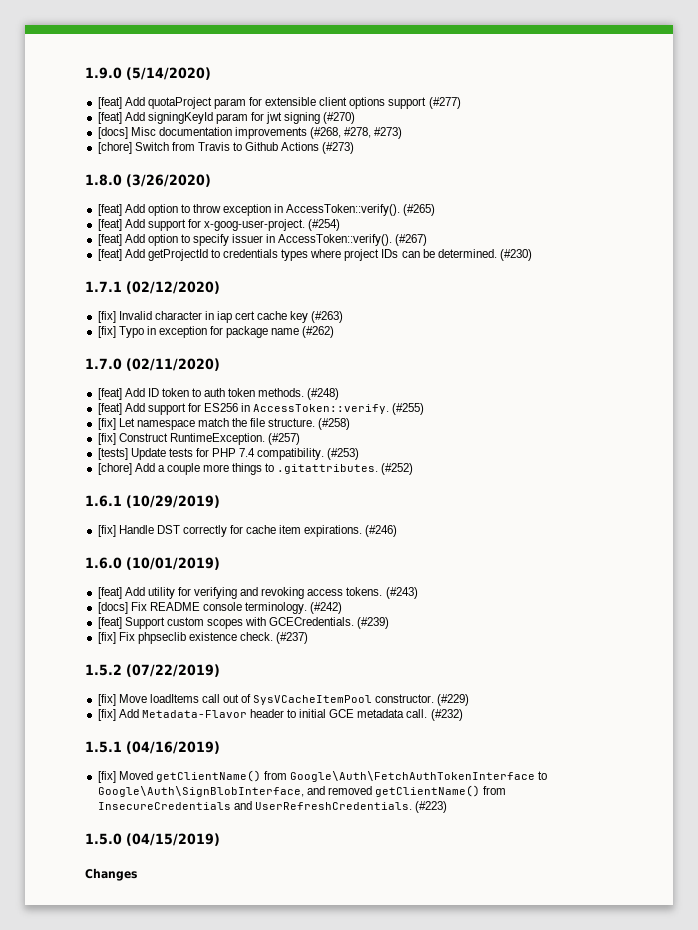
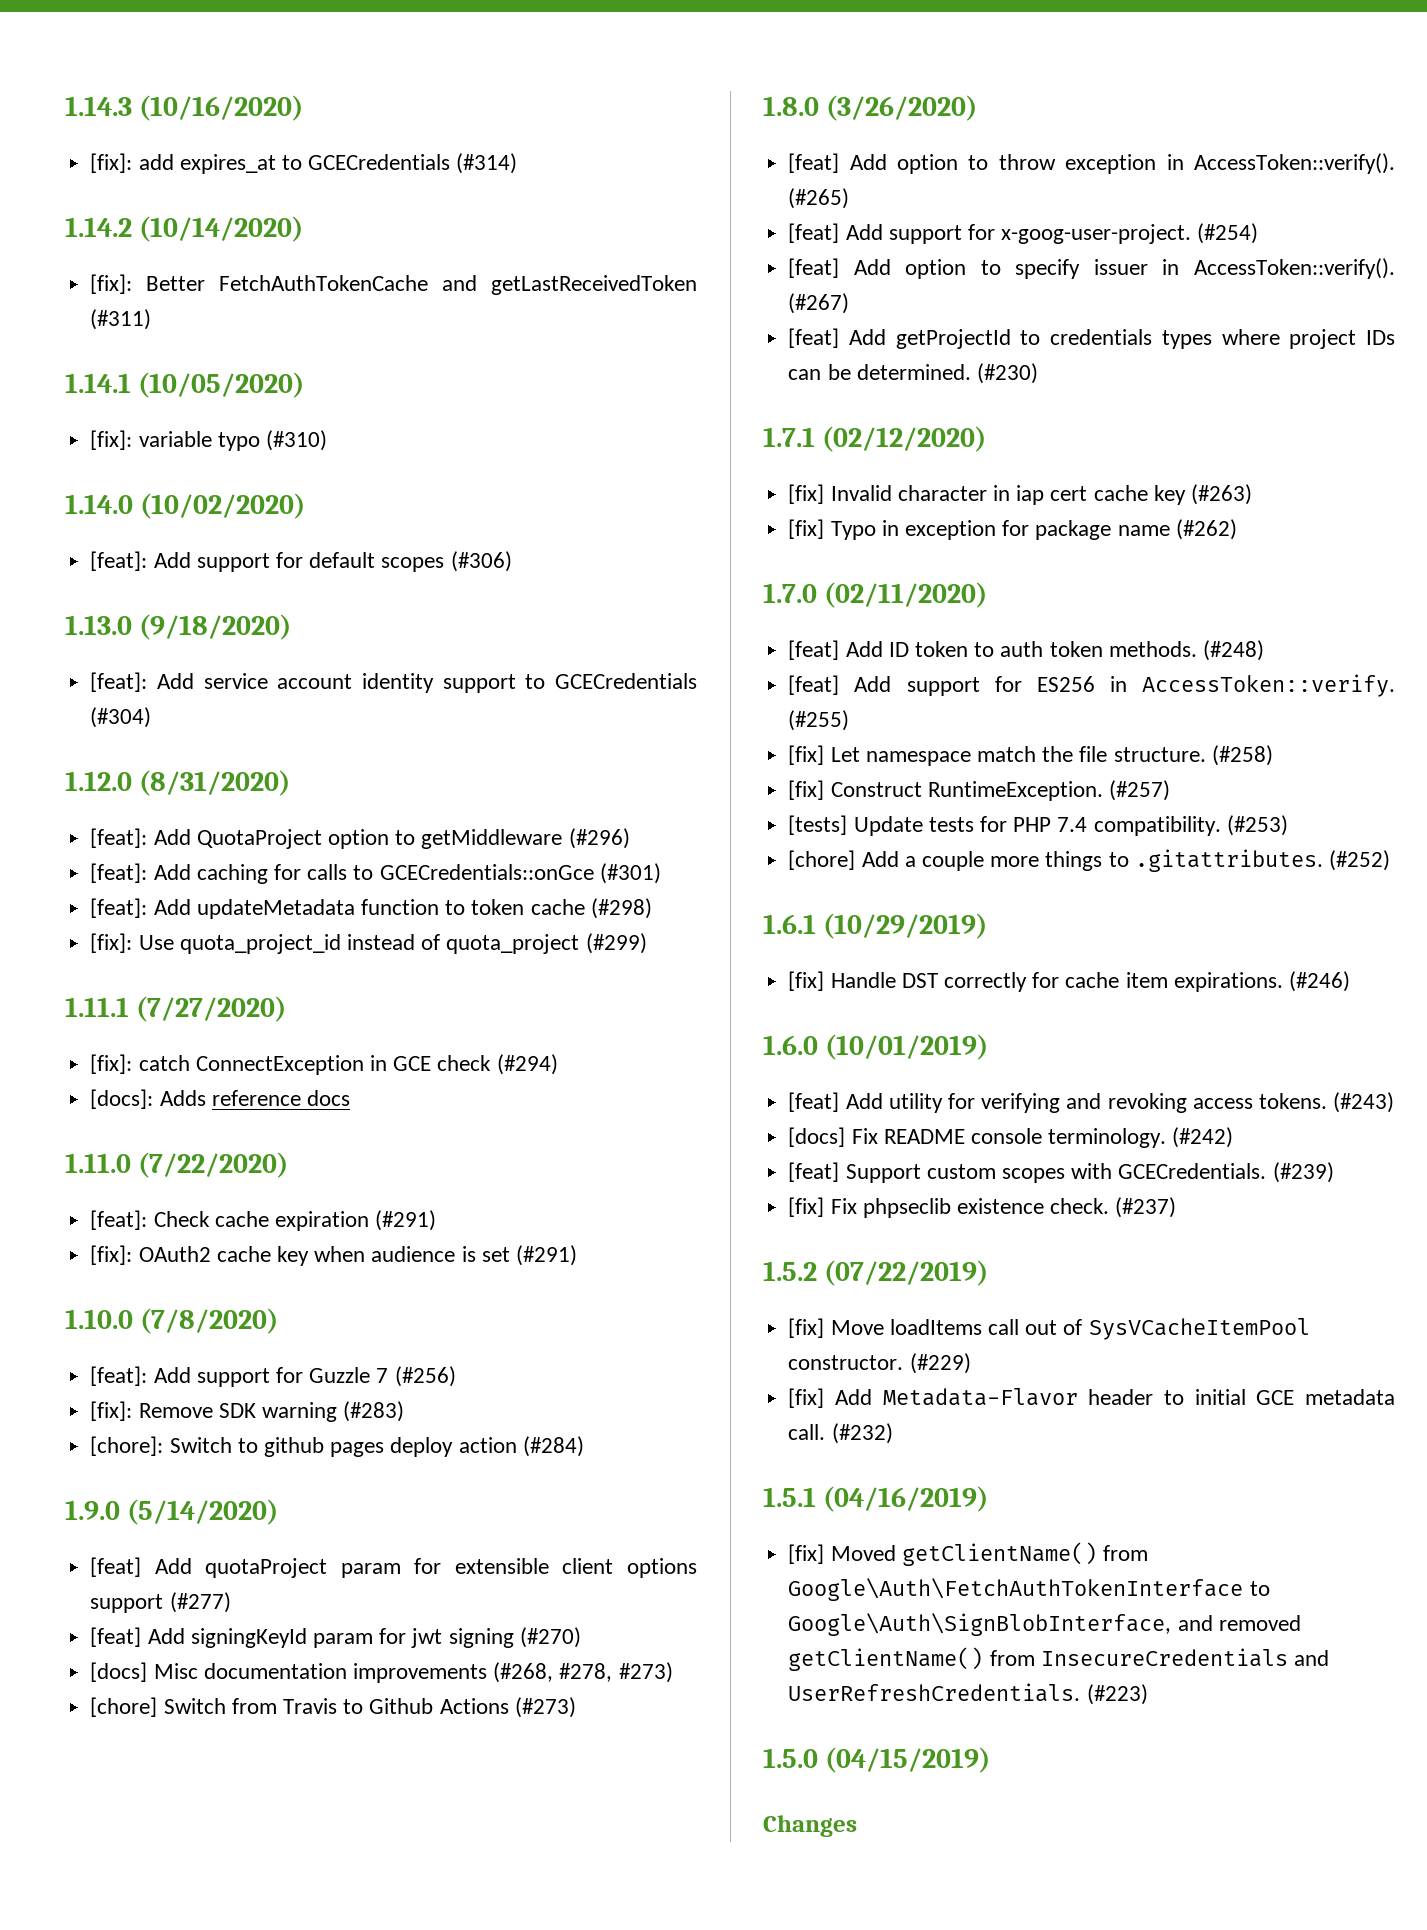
+ 1.14.3 (10/16/2020)
+ [fix]: add expires_at to GCECredentials (#314)
+ 1.14.2 (10/14/2020)
+ [fix]: Better FetchAuthTokenCache and getLastReceivedToken (#311)
+ 1.14.1 (10/05/2020)
+ [fix]: variable typo (#310)
+ 1.14.0 (10/02/2020)
+ [feat]: Add support for default scopes (#306)
+ 1.13.0 (9/18/2020)
+ [feat]: Add service account identity support to GCECredentials (#304)
+ 1.12.0 (8/31/2020)
+ [feat]: Add QuotaProject option to getMiddleware (#296)
+ [feat]: Add caching for calls to GCECredentials::onGce (#301)
+ [feat]: Add updateMetadata function to token cache (#298)
+ [fix]: Use quota_project_id instead of quota_project (#299)
+ 1.11.1 (7/27/2020)
+ [fix]: catch ConnectException in GCE check (#294)
+ [docs]: Adds reference docs
+ 1.11.0 (7/22/2020)
+ [feat]: Check cache expiration (#291)
+ [fix]: OAuth2 cache key when audience is set (#291)
+ 1.10.0 (7/8/2020)
+ [feat]: Add support for Guzzle 7 (#256)
+ [fix]: Remove SDK warning (#283)
+ [chore]: Switch to github pages deploy action (#284)

